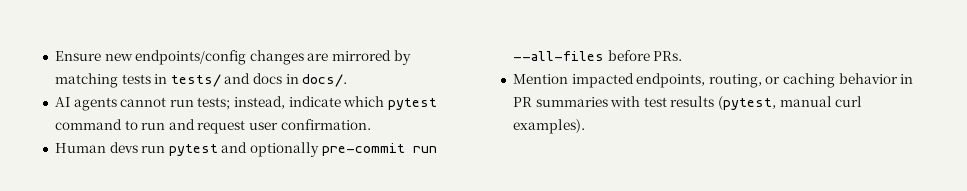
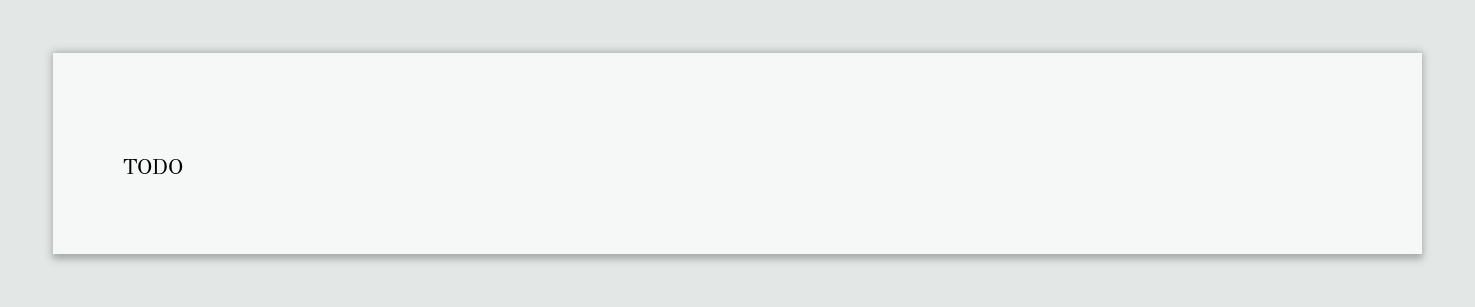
- Ensure new endpoints/config changes are mirrored by matching tests in tests/ and docs in docs/.
- AI agents cannot run tests; instead, indicate which pytest command to run and request user confirmation.
- Human devs run pytest and optionally pre-commit run --all-files before PRs.
- Mention impacted endpoints, routing, or caching behavior in PR summaries with test results (pytest, manual curl examples).
+ TODO

